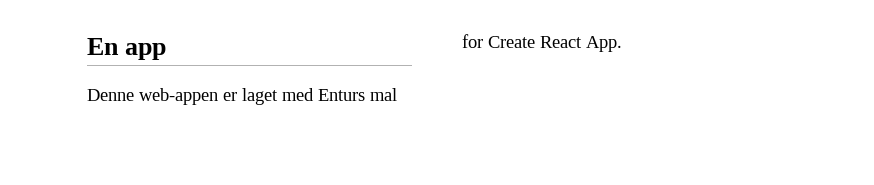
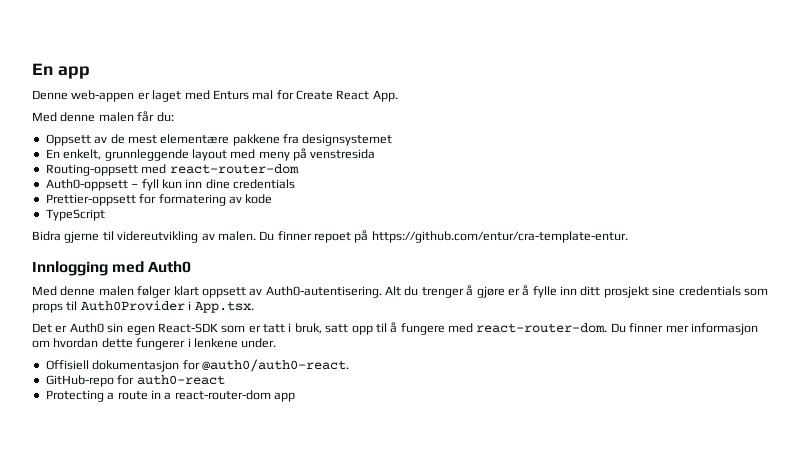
+ Med denne malen får du:
+ Oppsett av de mest elementære pakkene fra designsystemet
+ En enkelt, grunnleggende layout med meny på venstresida
+ Routing-oppsett med react-router-dom
+ Auth0-oppsett – fyll kun inn dine credentials
+ Prettier-oppsett for formatering av kode
+ TypeScript
+ Bidra gjerne til videreutvikling av malen. Du finner repoet på https://github.com/entur/cra-template-entur.
+ Innlogging med Auth0
+ Med denne malen følger klart oppsett av Auth0-autentisering. Alt du trenger å gjøre er å fylle inn ditt prosjekt sine credentials som props til Auth0Provider i App.tsx.
+ Det er Auth0 sin egen React-SDK som er tatt i bruk, satt opp til å fungere med react-router-dom. Du finner mer informasjon om hvordan dette fungerer i lenkene under.
+ Offisiell dokumentasjon for @auth0/auth0-react.
+ GitHub-repo for auth0-react
+ Protecting a route in a react-router-dom app

